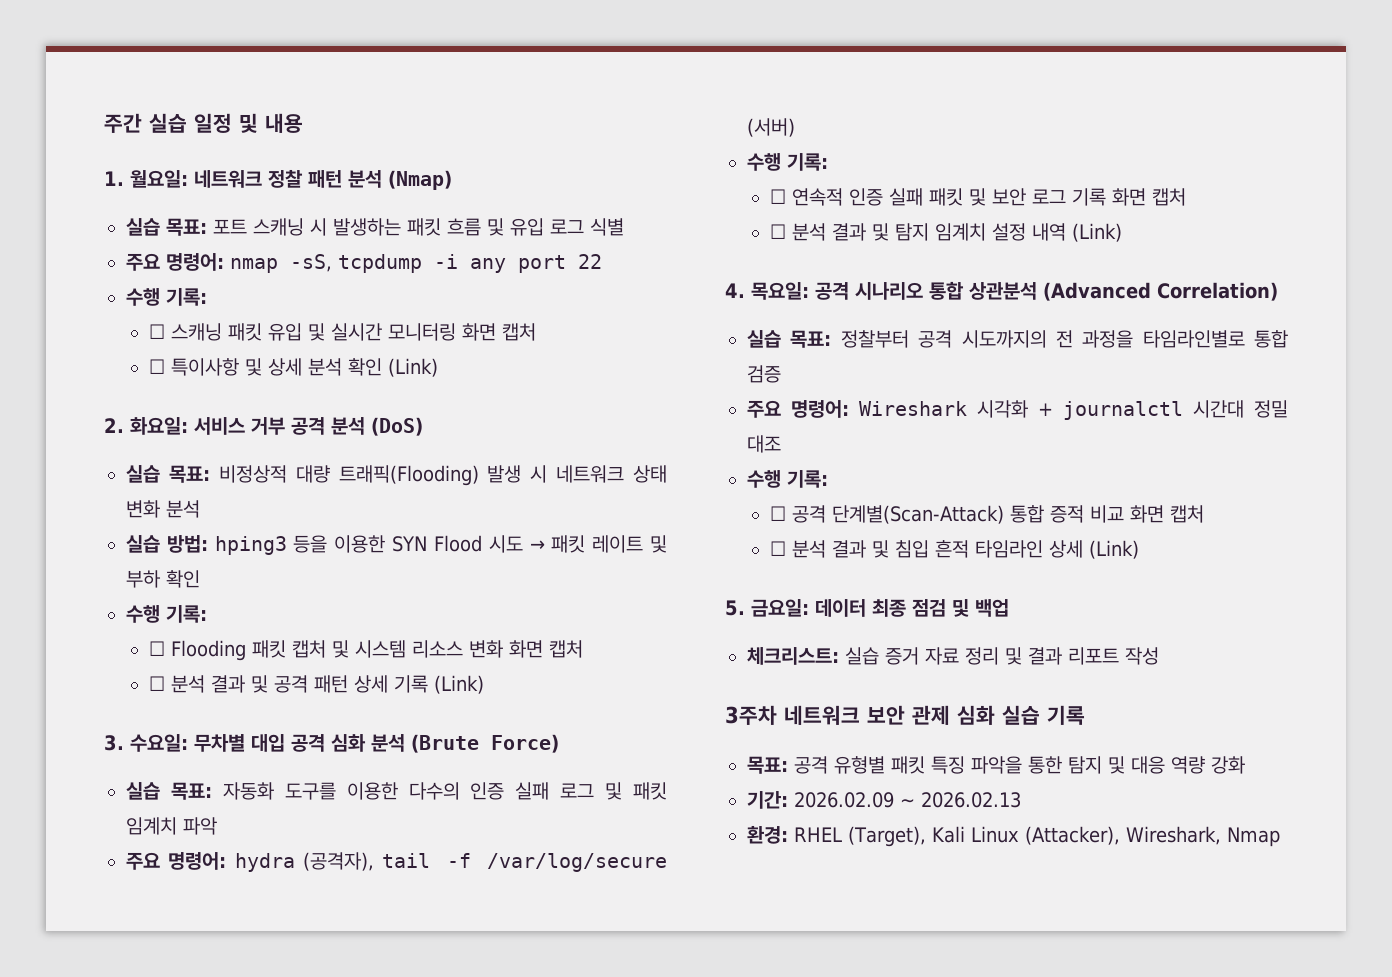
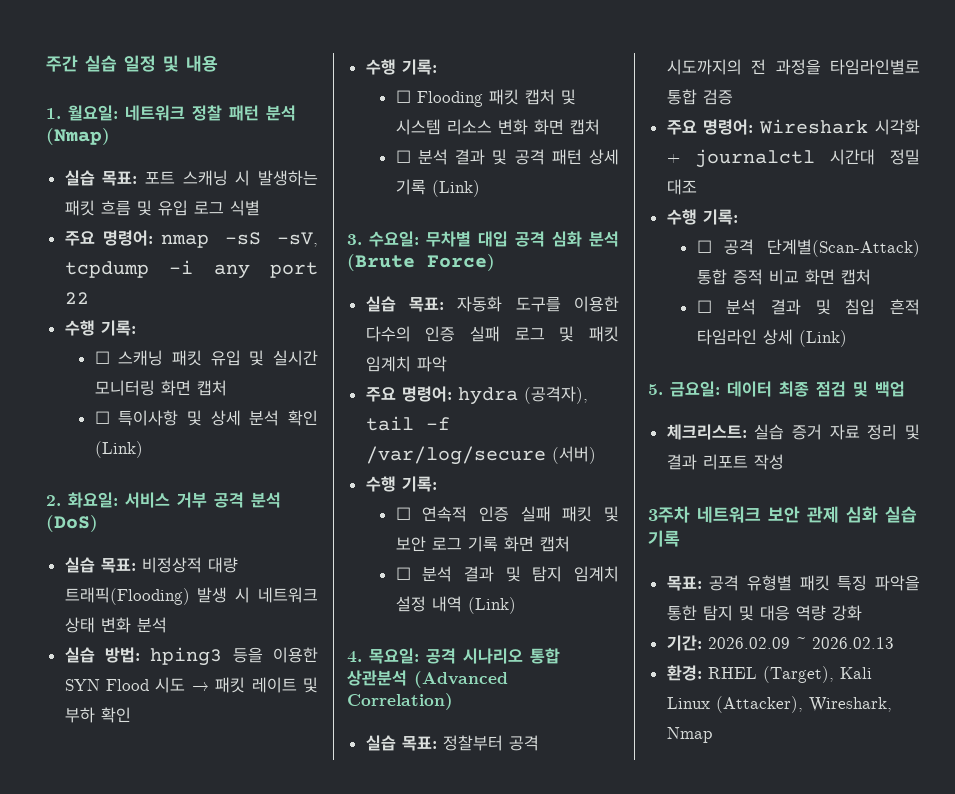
- 주요 명령어: nmap -sS, tcpdump -i any port 22
+ 주요 명령어: nmap -sS -sV, tcpdump -i any port 22

